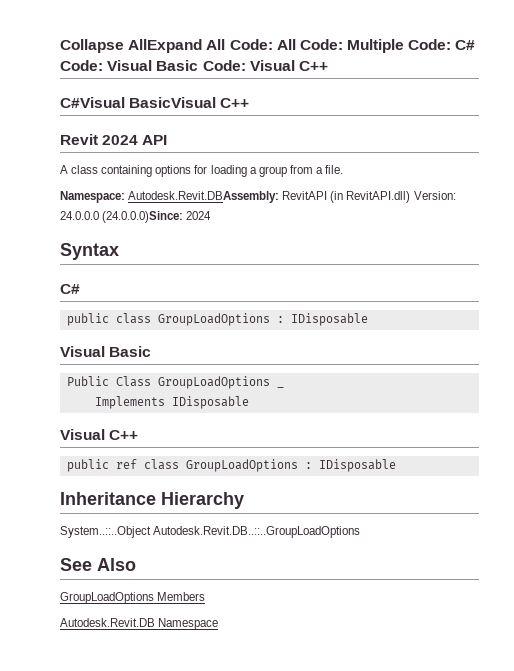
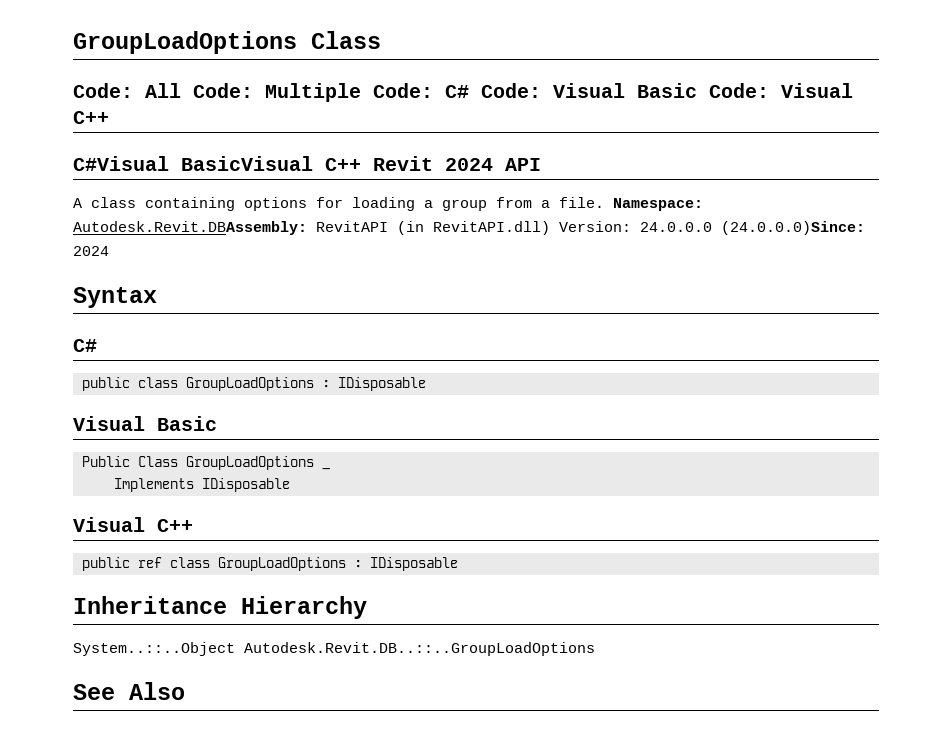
- Collapse AllExpand All Code: All Code: Multiple Code: C# Code: Visual Basic Code: Visual C++
+ GroupLoadOptions Class
+ Code: All Code: Multiple Code: C# Code: Visual Basic Code: Visual C++
- C#Visual BasicVisual C++
- Revit 2024 API
+ C#Visual BasicVisual C++ Revit 2024 API
- A class containing options for loading a group from a file.
- Namespace: Autodesk.Revit.DBAssembly: RevitAPI (in RevitAPI.dll) Version: 24.0.0.0 (24.0.0.0)Since: 2024
+ A class containing options for loading a group from a file. Namespace: Autodesk.Revit.DBAssembly: RevitAPI (in RevitAPI.dll) Version: 24.0.0.0 (24.0.0.0)Since: 2024
- GroupLoadOptions Members
- Autodesk.Revit.DB Namespace

